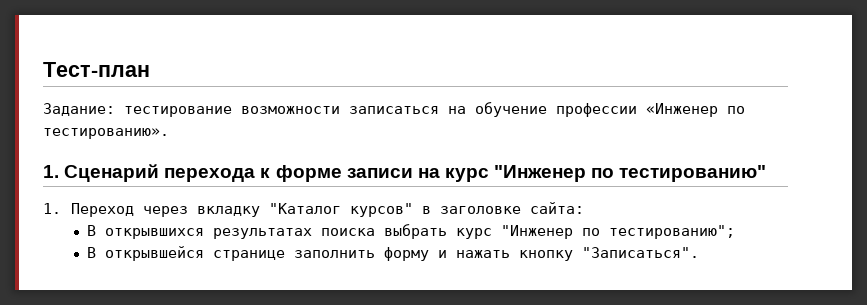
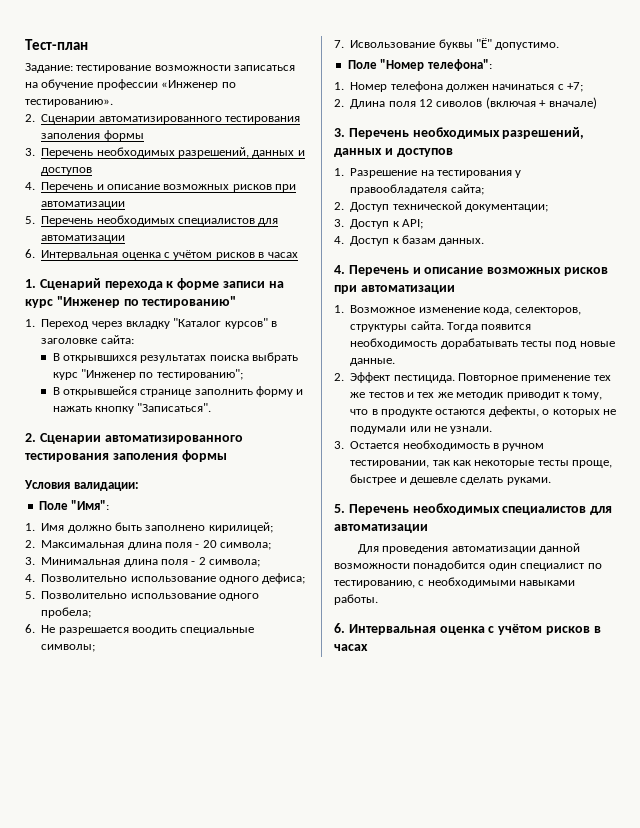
  Задание: тестирование возможности записаться на обучение профессии «Инженер по тестированию».
+ 2. Сценарии автоматизированного тестирования заполения формы
+ 3. Перечень необходимых разрешений, данных и доступов
+ 4. Перечень и описание возможных рисков при автоматизации
+ 5. Перечень необходимых специалистов для автоматизации
+ 6. Интервальная оценка с учётом рисков в часах
  В открывшейся странице заполнить форму и нажать кнопку "Записаться".
+ 2. Сценарии автоматизированного тестирования заполения формы
+ Условия валидации:
+ Поле "Имя":
+ 1. Имя должно быть заполнено кирилицей;
+ 2. Максимальная длина поля - 20 символа;
+ 3. Минимальная длина поля - 2 символа;
+ 4. Позволительно использование одного дефиса;
+ 5. Позволительно использование одного пробела;
+ 6. Не разрешается воодить специальные символы;
+ 7. Исвользование буквы "Ё" допустимо.
+ Поле "Номер телефона":
+ 1. Номер телефона должен начинаться с +7;
+ 2. Длина поля 12 сиволов (включая + вначале)
+ 3. Перечень необходимых разрешений, данных и доступов
+ 1. Разрешение на тестирования у правообладателя сайта;
+ 2. Доступ технической документации;
+ 3. Доступ к API;
+ 4. Доступ к базам данных.
+ 4. Перечень и описание возможных рисков при автоматизации
+ 1. Возможное изменение кода, селекторов, структуры сайта. Тогда появится необходимость дорабатывать тесты под новые данные.
+ 2. Эффект пестицида. Повторное применение тех же тестов и тех же методик приводит к тому, что в продукте остаются дефекты, о которых не подумали или не узнали.
+ 3. Остается необходимость в ручном тестировании, так как некоторые тесты проще, быстрее и дешевле сделать руками.
+ 5. Перечень необходимых специалистов для автоматизации
+ Для проведения автоматизации данной возможности понадобится один специалист по тестированию, с необходимыми навыками работы.
+ 6. Интервальная оценка с учётом рисков в часах

